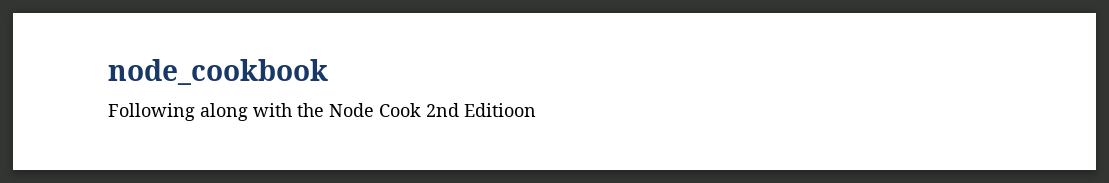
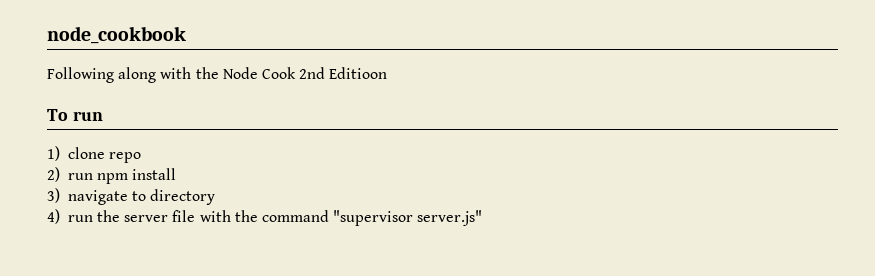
+ To run
+ 1) clone repo
+ 2) run npm install
+ 3) navigate to directory
+ 4) run the server file with the command "supervisor server.js"

